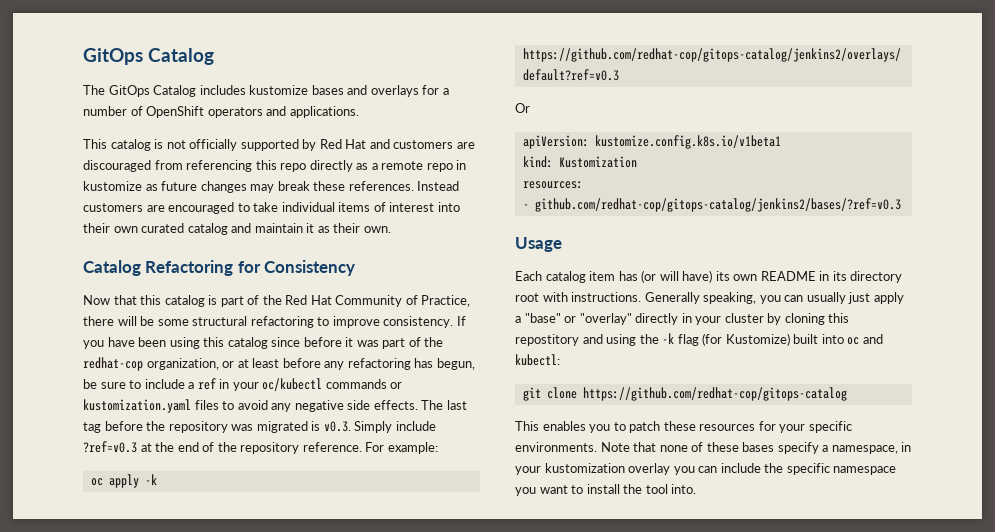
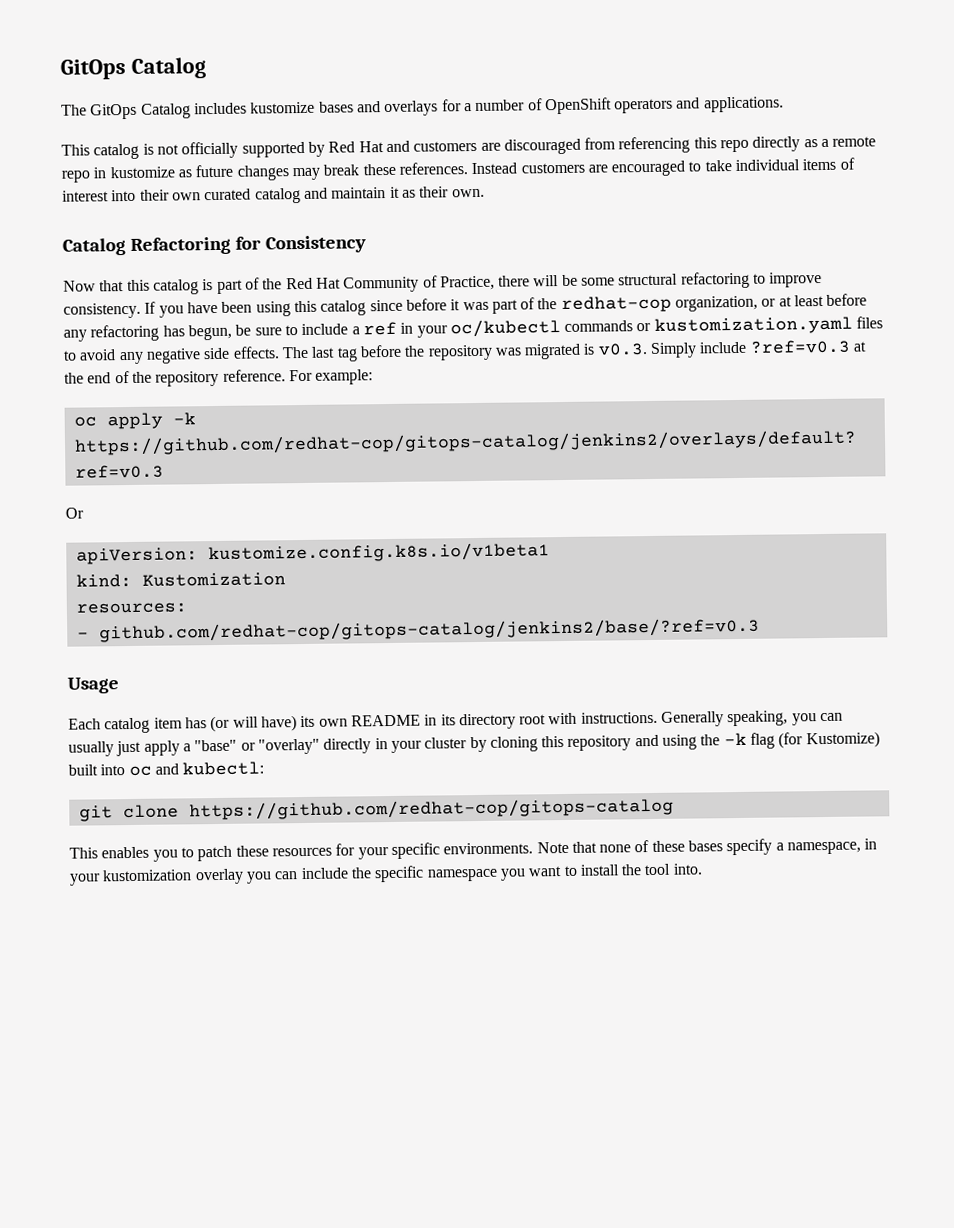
- - github.com/redhat-cop/gitops-catalog/jenkins2/bases/?ref=v0.3
+ - github.com/redhat-cop/gitops-catalog/jenkins2/base/?ref=v0.3
- Generally speaking, you can usually just apply a "base" or "overlay" directly in your cluster by cloning this repostitory and using the -k flag (for Kustomize) built into oc and kubectl:
+ Generally speaking, you can usually just apply a "base" or "overlay" directly in your cluster by cloning this repository and using the -k flag (for Kustomize) built into oc and kubectl:

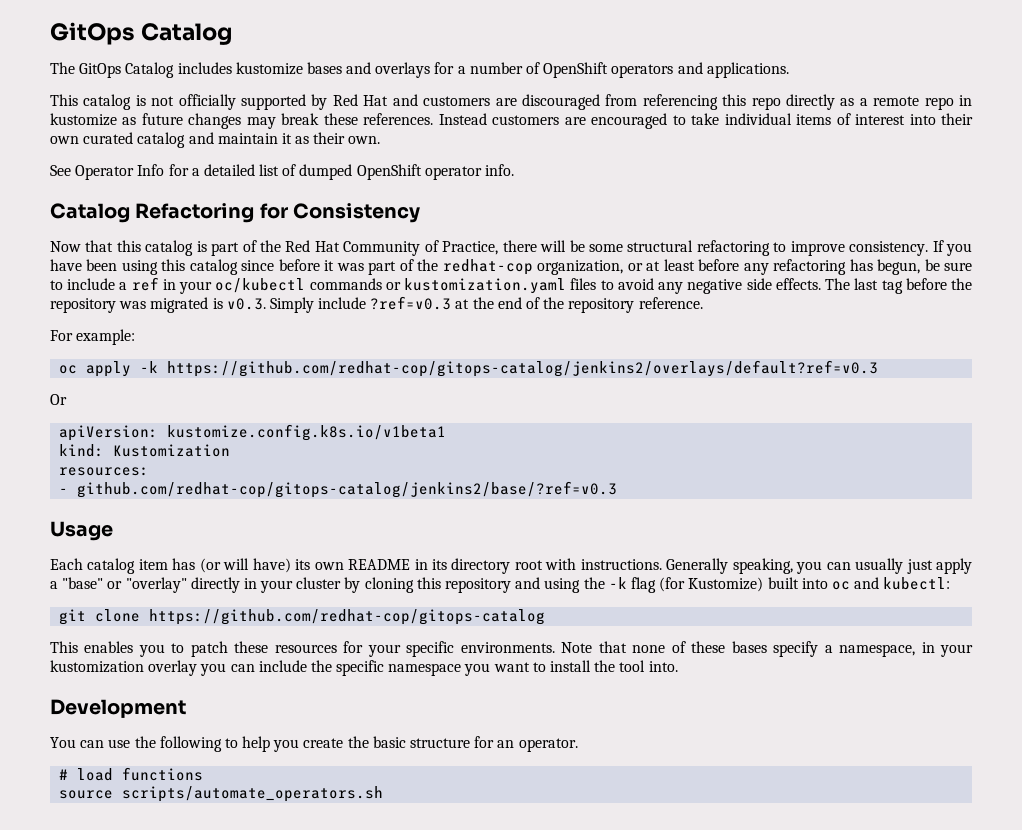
+ See Operator Info for a detailed list of dumped OpenShift operator info.
- The last tag before the repository was migrated is v0.3. Simply include ?ref=v0.3 at the end of the repository reference. For example:
+ The last tag before the repository was migrated is v0.3. Simply include ?ref=v0.3 at the end of the repository reference.
+ For example:
+ Development
+ You can use the following to help you create the basic structure for an operator.
+ # load functions
+ source scripts/automate_operators.sh

